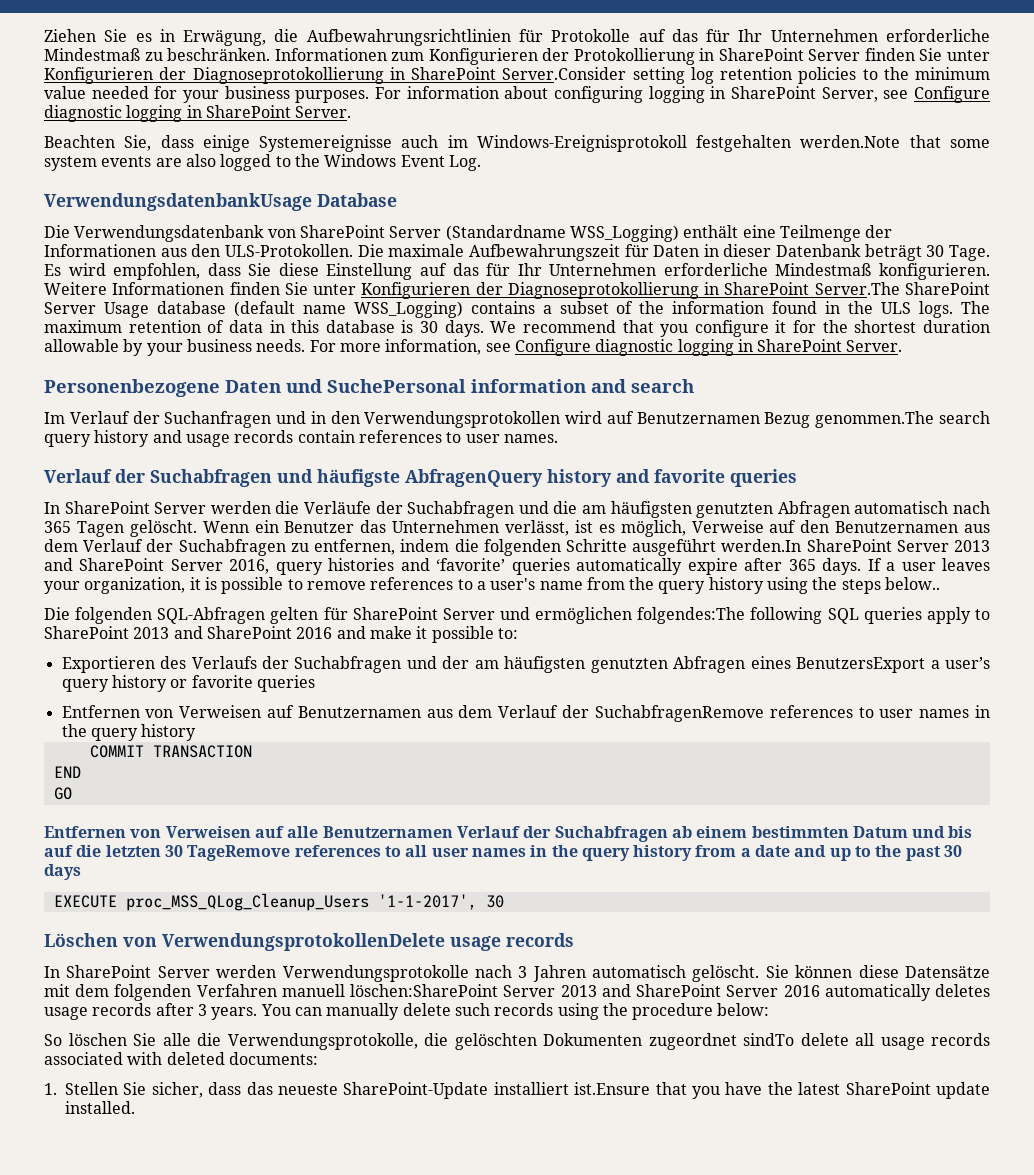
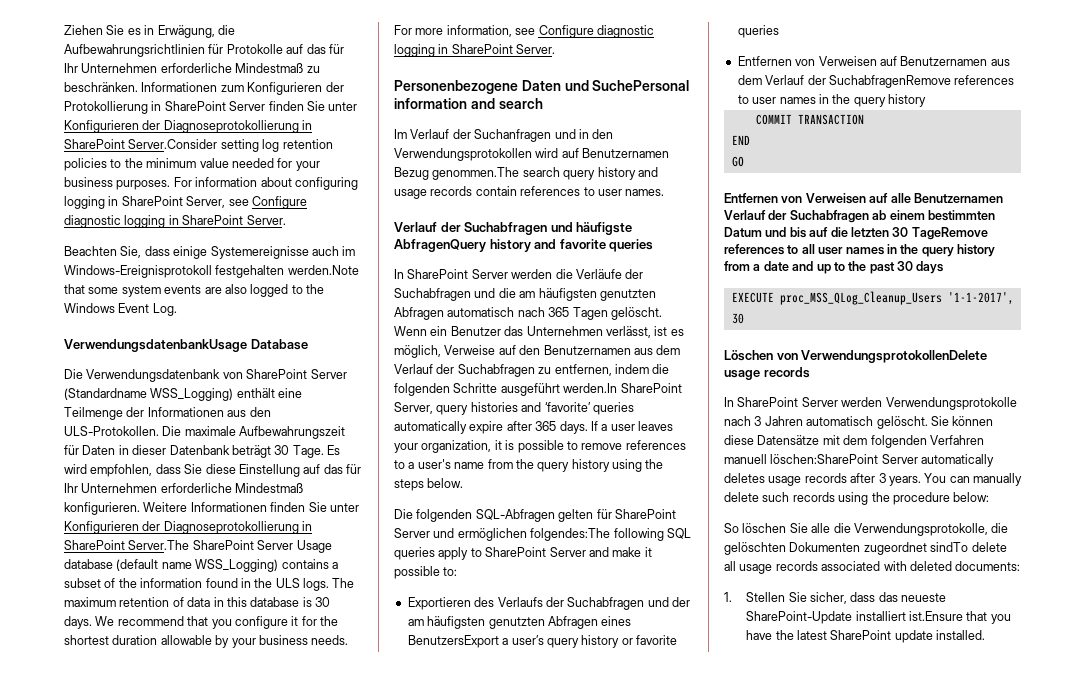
- Wenn ein Benutzer das Unternehmen verlässt, ist es möglich, Verweise auf den Benutzernamen aus dem Verlauf der Suchabfragen zu entfernen, indem die folgenden Schritte ausgeführt werden.In SharePoint Server 2013 and SharePoint Server 2016, query histories and ‘favorite’ queries automatically expire after 365 days.
+ Wenn ein Benutzer das Unternehmen verlässt, ist es möglich, Verweise auf den Benutzernamen aus dem Verlauf der Suchabfragen zu entfernen, indem die folgenden Schritte ausgeführt werden.In SharePoint Server, query histories and ‘favorite’ queries automatically expire after 365 days.
- If a user leaves your organization, it is possible to remove references to a user's name from the query history using the steps below..
+ If a user leaves your organization, it is possible to remove references to a user's name from the query history using the steps below.
- Die folgenden SQL-Abfragen gelten für SharePoint Server und ermöglichen folgendes:The following SQL queries apply to SharePoint 2013 and SharePoint 2016 and make it possible to:
+ Die folgenden SQL-Abfragen gelten für SharePoint Server und ermöglichen folgendes:The following SQL queries apply to SharePoint Server and make it possible to:
- Sie können diese Datensätze mit dem folgenden Verfahren manuell löschen:SharePoint Server 2013 and SharePoint Server 2016 automatically deletes usage records after 3 years.
+ Sie können diese Datensätze mit dem folgenden Verfahren manuell löschen:SharePoint Server automatically deletes usage records after 3 years.

